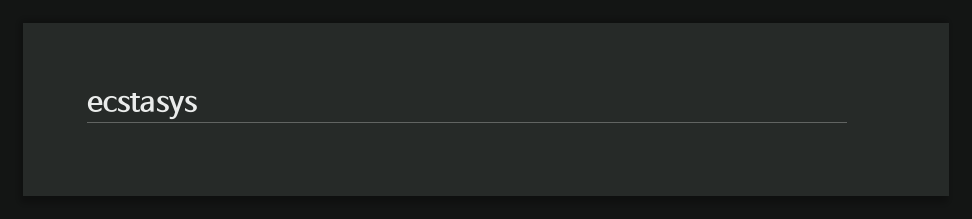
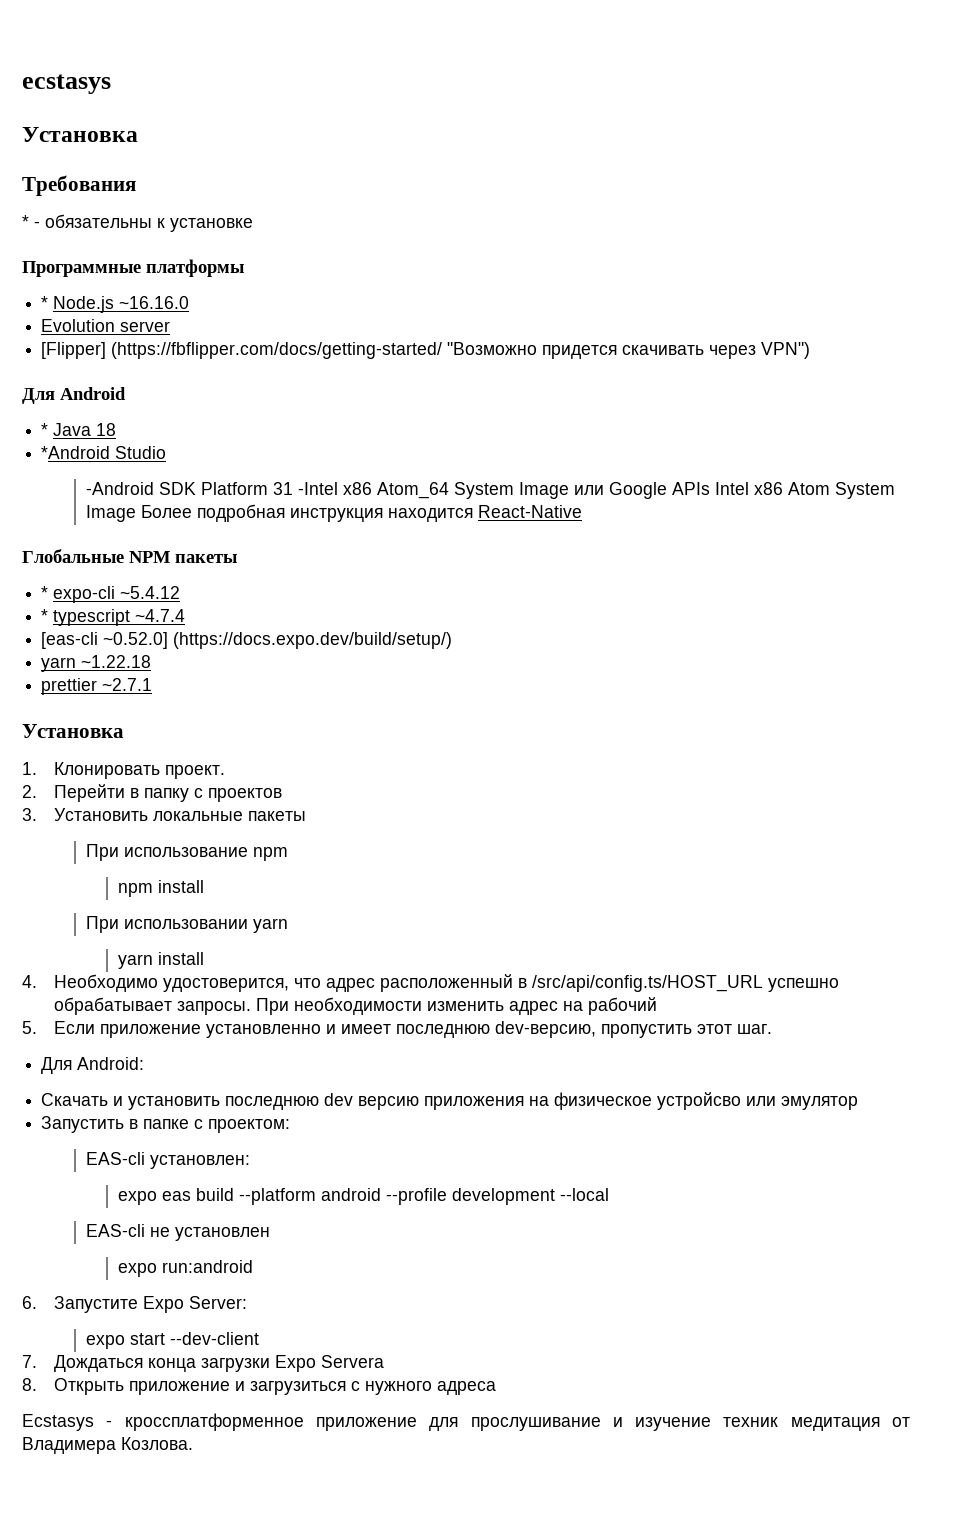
  ecstasys
+ Установка
+ Требования
+ * - обязательны к установке
+ Программные платформы
+ * Node.js ~16.16.0
+ Evolution server
+ [Flipper] (https://fbflipper.com/docs/getting-started/ "Возможно придется скачивать через VPN")
+ Для Android
+ * Java 18
+ *Android Studio
+ -Android SDK Platform 31 -Intel x86 Atom_64 System Image или Google APIs Intel x86 Atom System Image Более подробная инструкция находится React-Native
+ Глобальные NPM пакеты
+ * expo-cli ~5.4.12
+ * typescript ~4.7.4
+ [eas-cli ~0.52.0] (https://docs.expo.dev/build/setup/)
+ yarn ~1.22.18
+ prettier ~2.7.1
+ Установка
+ 1. Клонировать проект.
+ 2. Перейти в папку с проектов
+ 3. Установить локальные пакеты
+ При использование npm
+ npm install
+ При использовании yarn
+ yarn install
+ 4. Необходимо удостоверится, что адрес расположенный в /src/api/config.ts/HOST_URL успешно обрабатывает запросы. При необходимости изменить адрес на рабочий
+ 5. Если приложение установленно и имеет последнюю dev-версию, пропустить этот шаг.
+ Для Android:
+ Скачать и установить последнюю dev версию приложения на физическое устройсво или эмулятор
+ Запустить в папке с проектом:
+ EAS-cli установлен:
+ expo eas build --platform android --profile development --local
+ EAS-cli не установлен
+ expo run:android
+ 6. Запустите Expo Server:
+ expo start --dev-client
+ 7. Дождаться конца загрузки Expo Servera
+ 8. Открыть приложение и загрузиться с нужного адреса
+ Ecstasys - кроссплатформенное приложение для прослушивание и изучение техник медитация от Владимера Козлова.

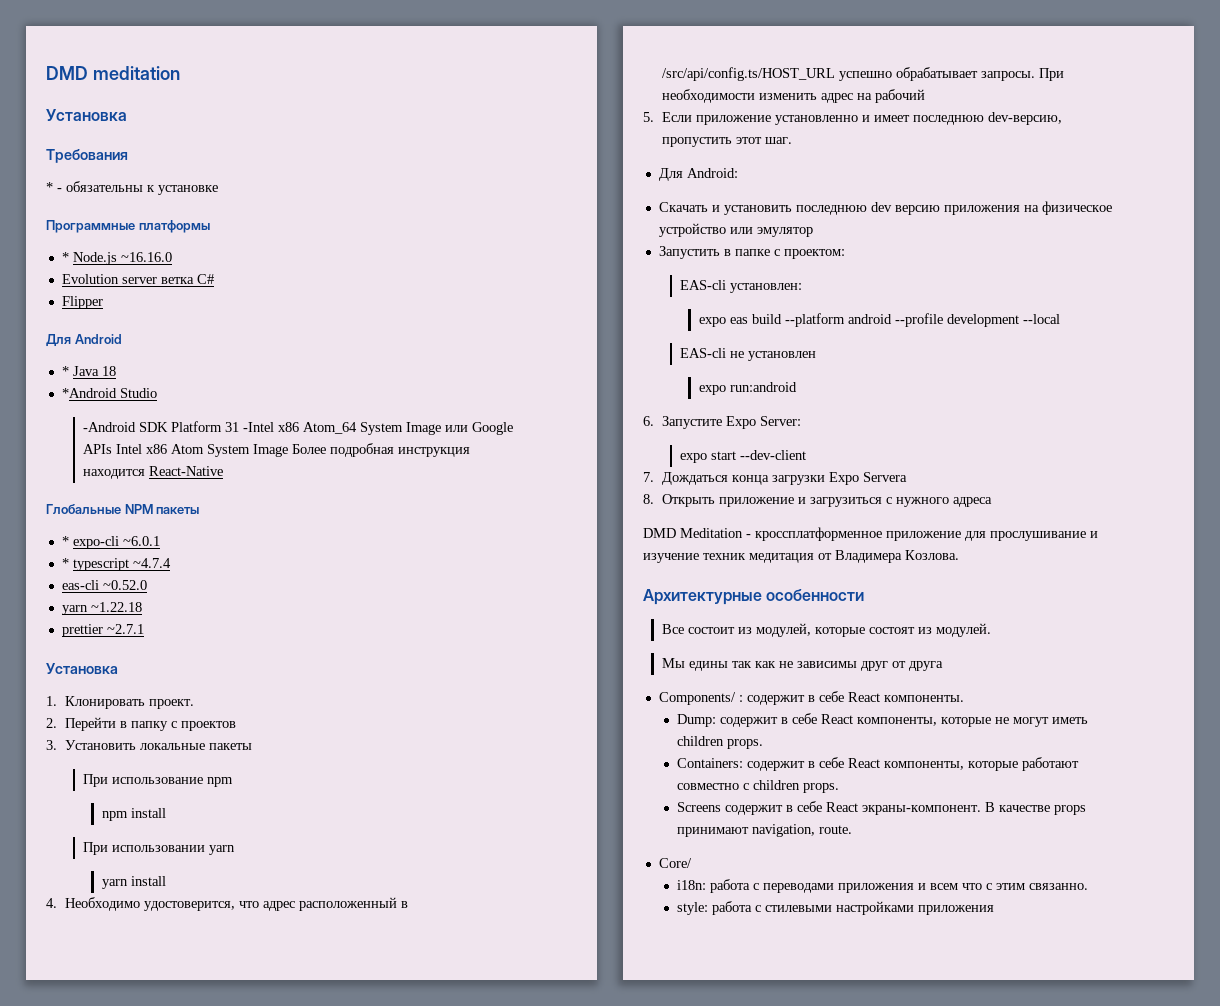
- ecstasys
+ DMD meditation
- Evolution server
- [Flipper] (https://fbflipper.com/docs/getting-started/ "Возможно придется скачивать через VPN")
+ Evolution server ветка C#
+ Flipper
- * expo-cli ~5.4.12
+ * expo-cli ~6.0.1
- [eas-cli ~0.52.0] (https://docs.expo.dev/build/setup/)
+ eas-cli ~0.52.0
- Скачать и установить последнюю dev версию приложения на физическое устройсво или эмулятор
+ Скачать и установить последнюю dev версию приложения на физическое устройство или эмулятор
- Ecstasys - кроссплатформенное приложение для прослушивание и изучение техник медитация от Владимера Козлова.
+ DMD Meditation - кроссплатформенное приложение для прослушивание и изучение техник медитация от Владимера Козлова.
+ Архитектурные особенности
+ Все состоит из модулей, которые состоят из модулей.
+ Мы едины так как не зависимы друг от друга
+ Components/ : содержит в себе React компоненты.
+ Dump: содержит в себе React компоненты, которые не могут иметь children props.
+ Containers: содержит в себе React компоненты, которые работают совместно с children props.
+ Screens содержит в себе React экраны-компонент. В качестве props принимают navigation, route.
+ Core/
+ i18n: работа с переводами приложения и всем что с этим связанно.
+ style: работа с стилевыми настройками приложения

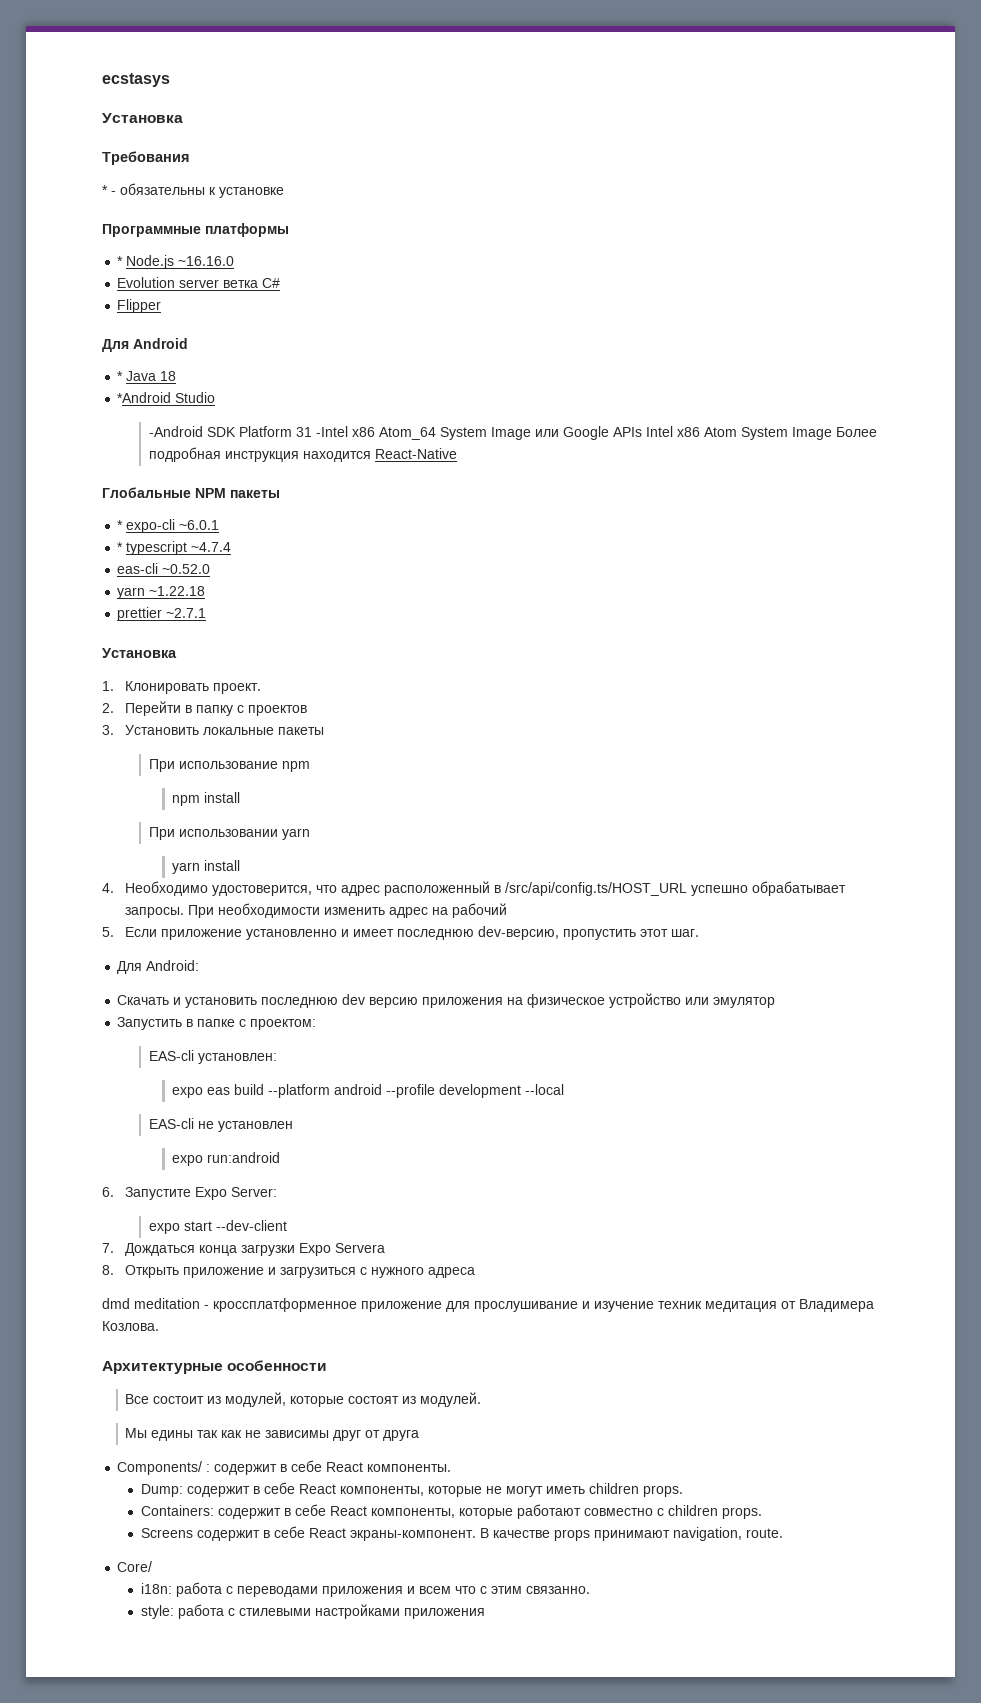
- DMD meditation
+ ecstasys
- DMD Meditation - кроссплатформенное приложение для прослушивание и изучение техник медитация от Владимера Козлова.
+ dmd meditation - кроссплатформенное приложение для прослушивание и изучение техник медитация от Владимера Козлова.

